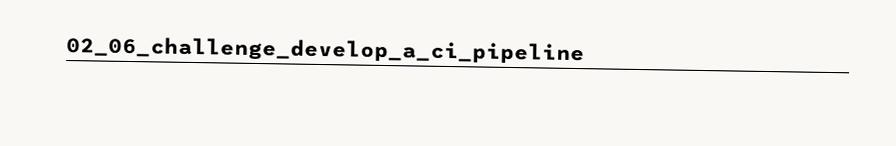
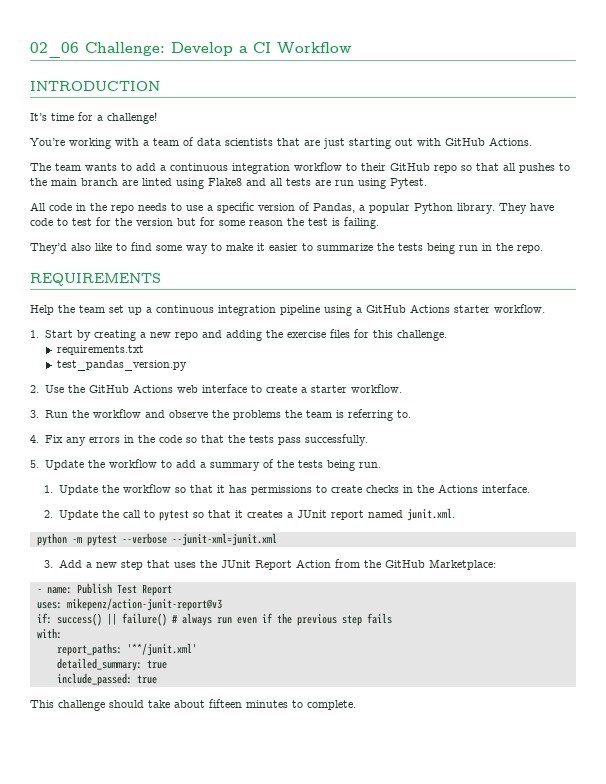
- 02_06_challenge_develop_a_ci_pipeline
+ 02_06 Challenge: Develop a CI Workflow
+ INTRODUCTION
+ It’s time for a challenge!
+ You’re working with a team of data scientists that are just starting out with GitHub Actions.
+ The team wants to add a continuous integration workflow to their GitHub repo so that all pushes to the main branch are linted using Flake8 and all tests are run using Pytest.
+ All code in the repo needs to use a specific version of Pandas, a popular Python library. They have code to test for the version but for some reason the test is failing.
+ They’d also like to find some way to make it easier to summarize the tests being run in the repo.
+ REQUIREMENTS
+ Help the team set up a continuous integration pipeline using a GitHub Actions starter workflow.
+ 1. Start by creating a new repo and adding the exercise files for this challenge.
+ requirements.txt
+ test_pandas_version.py
+ 2. Use the GitHub Actions web interface to create a starter workflow.
+ 3. Run the workflow and observe the problems the team is referring to.
+ 4. Fix any errors in the code so that the tests pass successfully.
+ 5. Update the workflow to add a summary of the tests being run.
+ 1. Update the workflow so that it has permissions to create checks in the Actions interface.
+ 2. Update the call to pytest so that it creates a JUnit report named junit.xml.
+ python -m pytest --verbose --junit-xml=junit.xml
+ 3. Add a new step that uses the JUnit Report Action from the GitHub Marketplace:
+ - name: Publish Test Report
+ uses: mikepenz/action-junit-report@v3
+ if: success() || failure() # always run even if the previous step fails
+ with:
+ report_paths: '**/junit.xml'
+ detailed_summary: true
+ include_passed: true
+ This challenge should take about fifteen minutes to complete.

